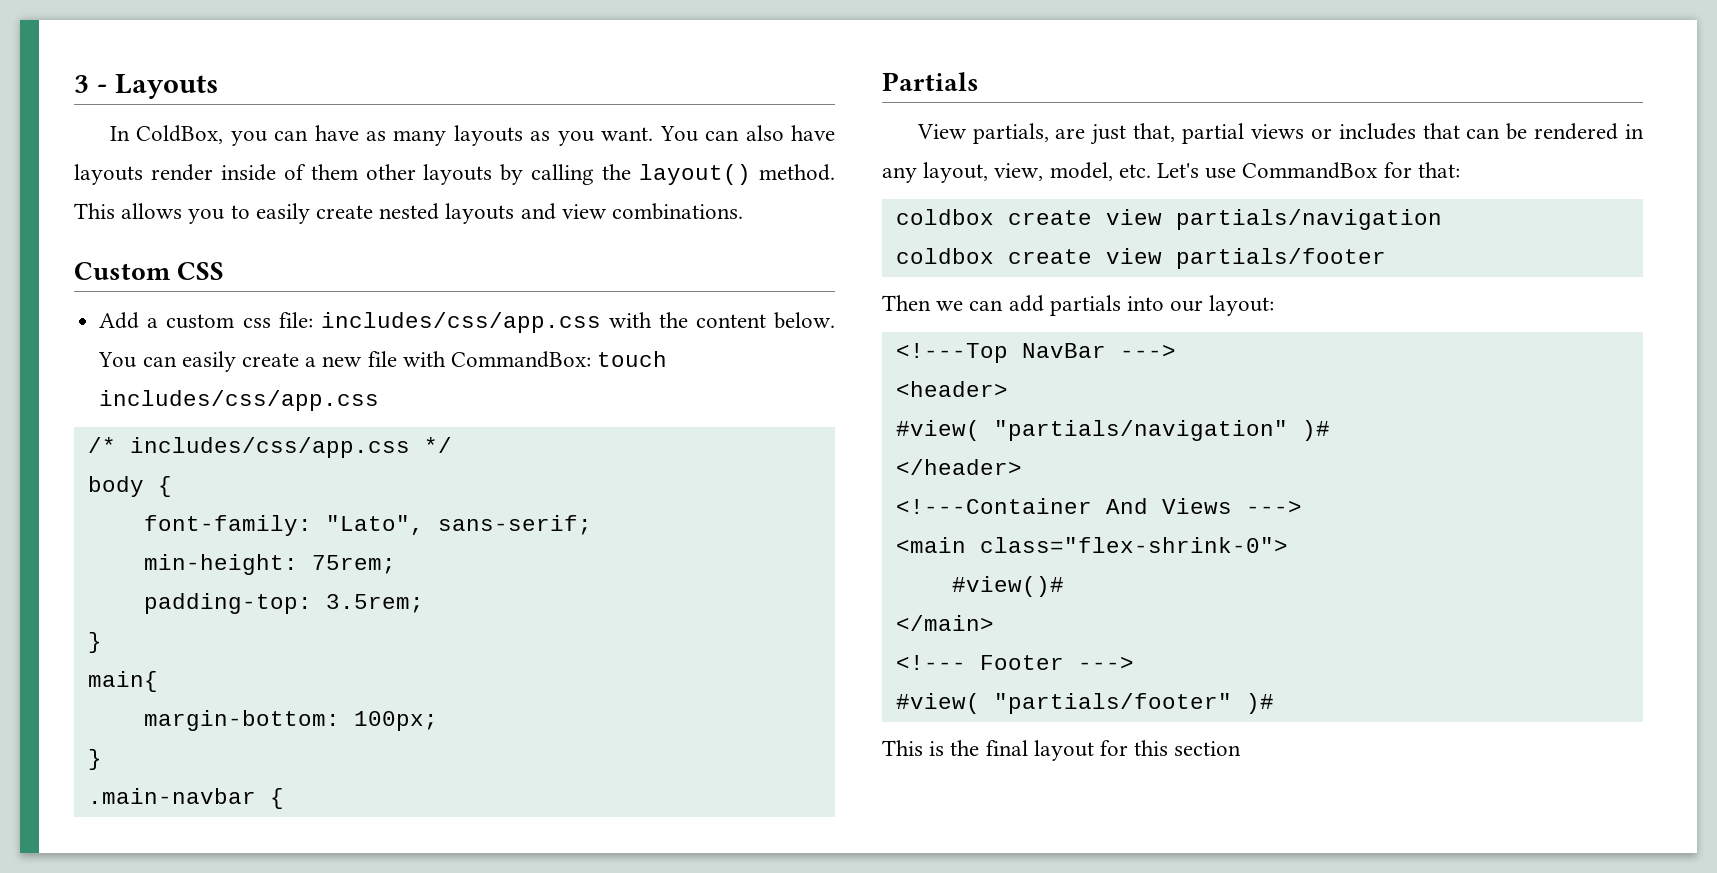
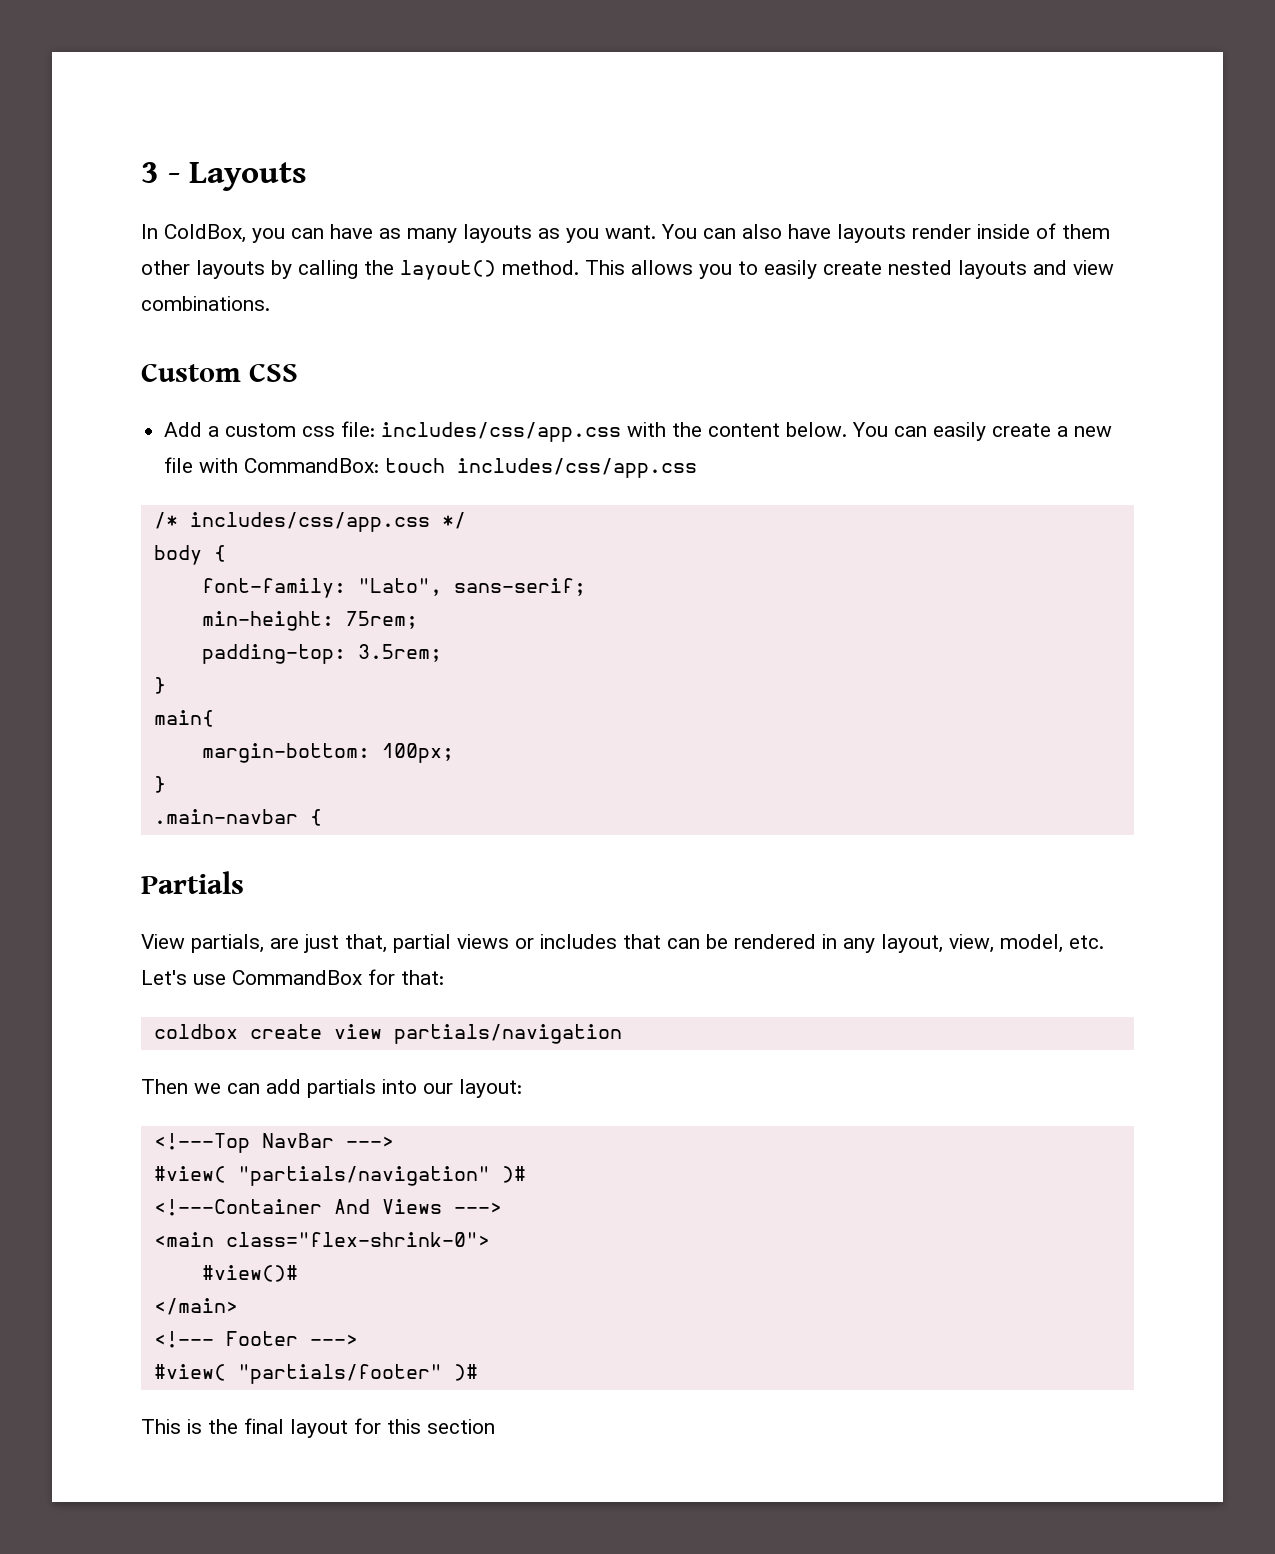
- coldbox create view partials/footer
- <header>
- </header>

